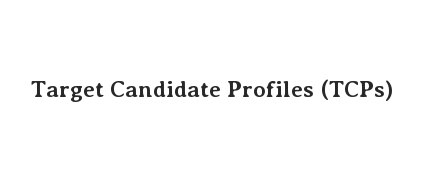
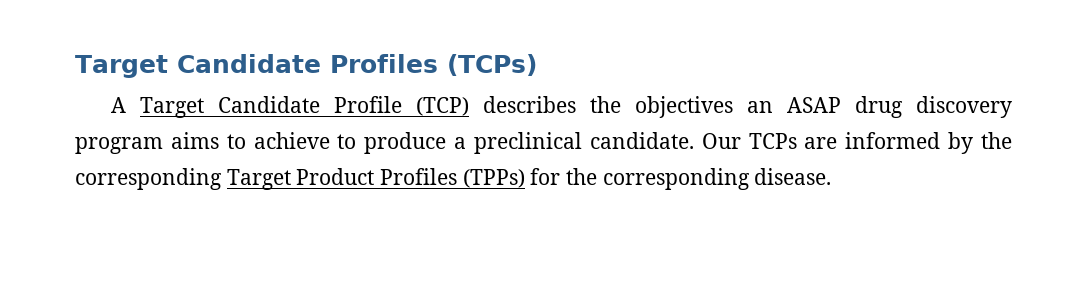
+ A Target Candidate Profile (TCP) describes the objectives an ASAP drug discovery program aims to achieve to produce a preclinical candidate. Our TCPs are informed by the corresponding Target Product Profiles (TPPs) for the corresponding disease.

